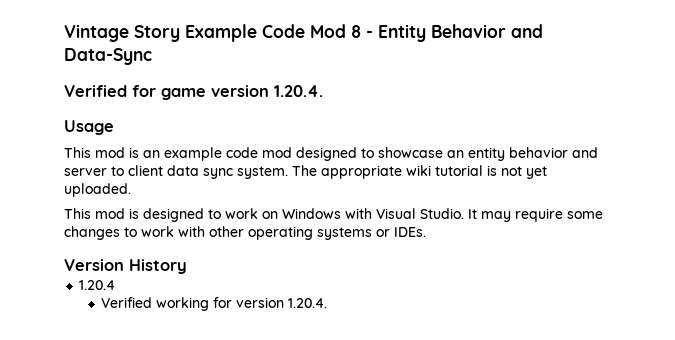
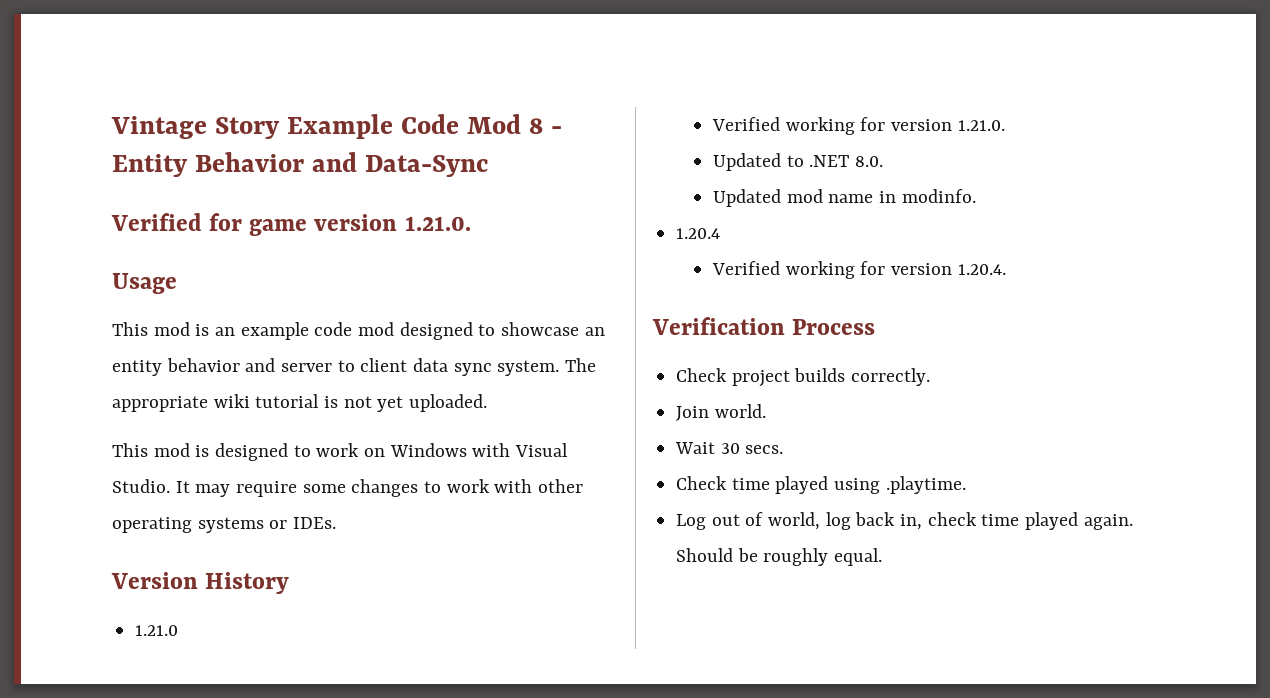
- Verified for game version 1.20.4.
+ Verified for game version 1.21.0.
+ 1.21.0
+ Verified working for version 1.21.0.
+ Updated to .NET 8.0.
+ Updated mod name in modinfo.
+ Verification Process
+ Check project builds correctly.
+ Join world.
+ Wait 30 secs.
+ Check time played using .playtime.
+ Log out of world, log back in, check time played again. Should be roughly equal.

